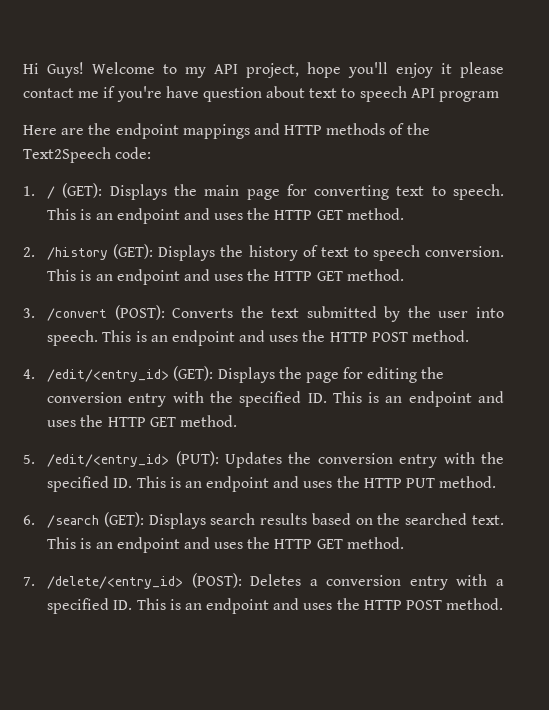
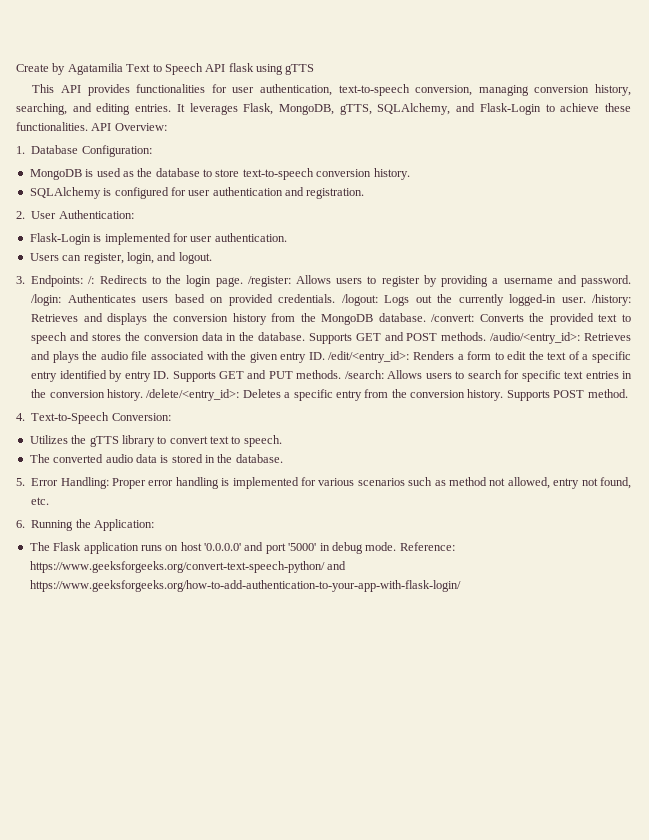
- Hi Guys! Welcome to my API project, hope you'll enjoy it please contact me if you're have question about text to speech API program
- Here are the endpoint mappings and HTTP methods of the Text2Speech code:
- 1. / (GET): Displays the main page for converting text to speech. This is an endpoint and uses the HTTP GET method.
- 2. /history (GET): Displays the history of text to speech conversion. This is an endpoint and uses the HTTP GET method.
- 3. /convert (POST): Converts the text submitted by the user into speech. This is an endpoint and uses the HTTP POST method.
- 4. /edit/<entry_id> (GET): Displays the page for editing the conversion entry with the specified ID. This is an endpoint and uses the HTTP GET method.
- 5. /edit/<entry_id> (PUT): Updates the conversion entry with the specified ID. This is an endpoint and uses the HTTP PUT method.
- 6. /search (GET): Displays search results based on the searched text. This is an endpoint and uses the HTTP GET method.
- 7. /delete/<entry_id> (POST): Deletes a conversion entry with a specified ID. This is an endpoint and uses the HTTP POST method.
+ Create by Agatamilia Text to Speech API flask using gTTS
+ This API provides functionalities for user authentication, text-to-speech conversion, managing conversion history, searching, and editing entries. It leverages Flask, MongoDB, gTTS, SQLAlchemy, and Flask-Login to achieve these functionalities. API Overview:
+ 1. Database Configuration:
+ MongoDB is used as the database to store text-to-speech conversion history.
+ SQLAlchemy is configured for user authentication and registration.
+ 2. User Authentication:
+ Flask-Login is implemented for user authentication.
+ Users can register, login, and logout.
+ 3. Endpoints: /: Redirects to the login page. /register: Allows users to register by providing a username and password. /login: Authenticates users based on provided credentials. /logout: Logs out the currently logged-in user. /history: Retrieves and displays the conversion history from the MongoDB database. /convert: Converts the provided text to speech and stores the conversion data in the database. Supports GET and POST methods. /audio/<entry_id>: Retrieves and plays the audio file associated with the given entry ID. /edit/<entry_id>: Renders a form to edit the text of a specific entry identified by entry ID. Supports GET and PUT methods. /search: Allows users to search for specific text entries in the conversion history. /delete/<entry_id>: Deletes a specific entry from the conversion history. Supports POST method.
+ 4. Text-to-Speech Conversion:
+ Utilizes the gTTS library to convert text to speech.
+ The converted audio data is stored in the database.
+ 5. Error Handling: Proper error handling is implemented for various scenarios such as method not allowed, entry not found, etc.
+ 6. Running the Application:
+ The Flask application runs on host '0.0.0.0' and port '5000' in debug mode. Reference: https://www.geeksforgeeks.org/convert-text-speech-python/ and https://www.geeksforgeeks.org/how-to-add-authentication-to-your-app-with-flask-login/

